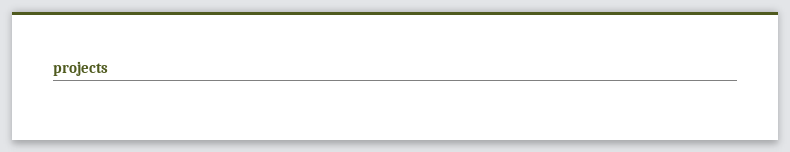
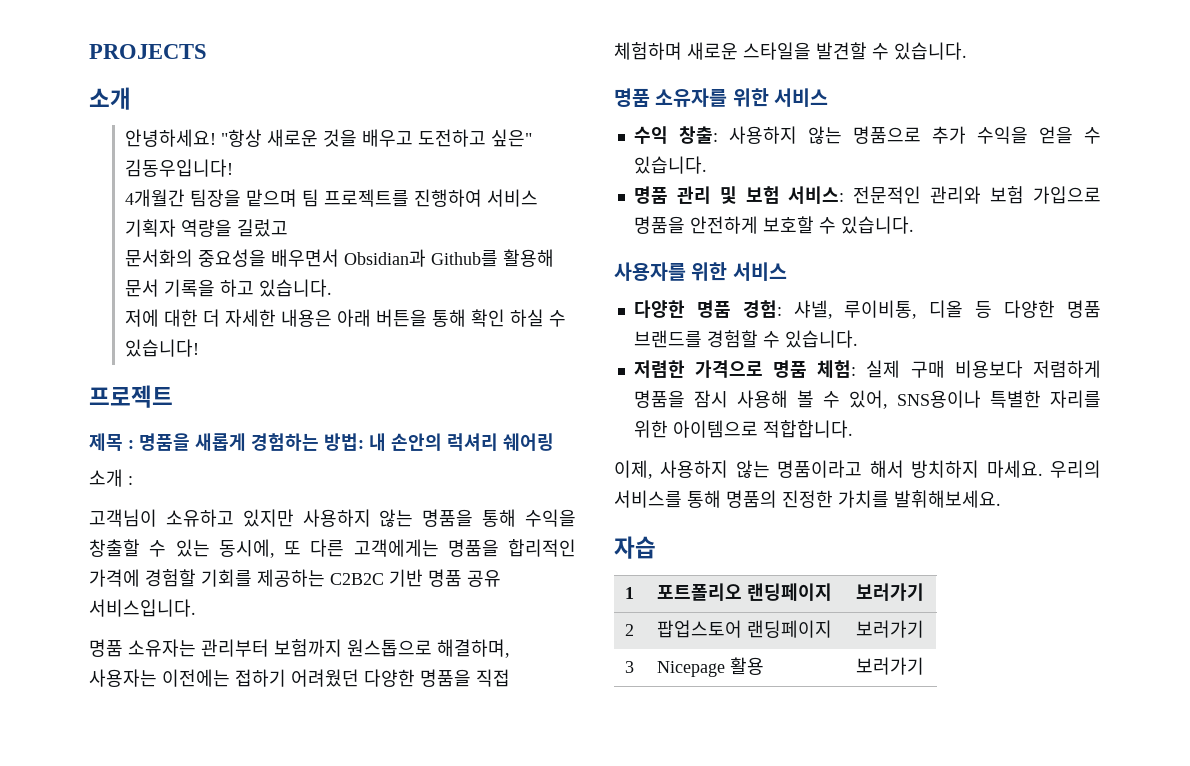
- projects
+ PROJECTS
+ 소개
+ 안녕하세요! "항상 새로운 것을 배우고 도전하고 싶은" 김동우입니다!
+ 4개월간 팀장을 맡으며 팀 프로젝트를 진행하여 서비스 기획자 역량을 길렀고
+ 문서화의 중요성을 배우면서 Obsidian과 Github를 활용해 문서 기록을 하고 있습니다.
+ 저에 대한 더 자세한 내용은 아래 버튼을 통해 확인 하실 수 있습니다!
+ 프로젝트
+ 제목 : 명품을 새롭게 경험하는 방법: 내 손안의 럭셔리 쉐어링
+ 소개 :
+ 고객님이 소유하고 있지만 사용하지 않는 명품을 통해 수익을 창출할 수 있는 동시에, 또 다른 고객에게는 명품을 합리적인 가격에 경험할 기회를 제공하는 C2B2C 기반 명품 공유 서비스입니다.
+ 명품 소유자는 관리부터 보험까지 원스톱으로 해결하며, 사용자는 이전에는 접하기 어려웠던 다양한 명품을 직접 체험하며 새로운 스타일을 발견할 수 있습니다.
+ 명품 소유자를 위한 서비스
+ 수익 창출: 사용하지 않는 명품으로 추가 수익을 얻을 수 있습니다.
+ 명품 관리 및 보험 서비스: 전문적인 관리와 보험 가입으로 명품을 안전하게 보호할 수 있습니다.
+ 사용자를 위한 서비스
+ 다양한 명품 경험: 샤넬, 루이비통, 디올 등 다양한 명품 브랜드를 경험할 수 있습니다.
+ 저렴한 가격으로 명품 체험: 실제 구매 비용보다 저렴하게 명품을 잠시 사용해 볼 수 있어, SNS용이나 특별한 자리를 위한 아이템으로 적합합니다.
+ 이제, 사용하지 않는 명품이라고 해서 방치하지 마세요. 우리의 서비스를 통해 명품의 진정한 가치를 발휘해보세요.
+ 자습
+ 1 | 포트폴리오 랜딩페이지 | 보러가기
+ 2 | 팝업스토어 랜딩페이지 | 보러가기
+ 3 | Nicepage 활용 | 보러가기

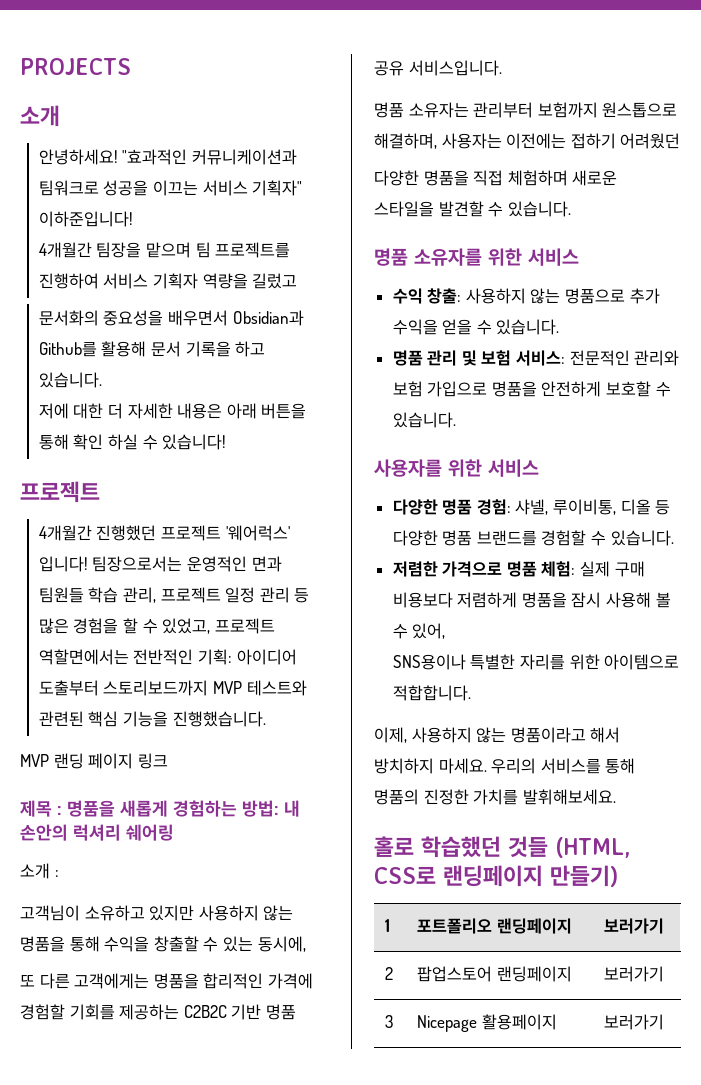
- "항상 새로운 것을 배우고 도전하고 싶은" 김동우입니다!
+ "효과적인 커뮤니케이션과 팀워크로 성공을 이끄는 서비스 기획자" 이하준입니다!
+ 4개월간 진행했던 프로젝트 '웨어럭스' 입니다! 팀장으로서는 운영적인 면과 팀원들 학습 관리, 프로젝트 일정 관리 등 많은 경험을 할 수 있었고, 프로젝트 역할면에서는 전반적인 기획: 아이디어 도출부터 스토리보드까지 MVP 테스트와 관련된 핵심 기능을 진행했습니다.
+ MVP 랜딩 페이지 링크
- 고객님이 소유하고 있지만 사용하지 않는 명품을 통해 수익을 창출할 수 있는 동시에, 또 다른 고객에게는 명품을 합리적인 가격에 경험할 기회를 제공하는 C2B2C 기반 명품 공유 서비스입니다.
+ 고객님이 소유하고 있지만 사용하지 않는 명품을 통해 수익을 창출할 수 있는 동시에,
+ 또 다른 고객에게는 명품을 합리적인 가격에 경험할 기회를 제공하는 C2B2C 기반 명품 공유 서비스입니다.
- 명품 소유자는 관리부터 보험까지 원스톱으로 해결하며, 사용자는 이전에는 접하기 어려웠던 다양한 명품을 직접 체험하며 새로운 스타일을 발견할 수 있습니다.
+ 명품 소유자는 관리부터 보험까지 원스톱으로 해결하며, 사용자는 이전에는 접하기 어려웠던
+ 다양한 명품을 직접 체험하며 새로운 스타일을 발견할 수 있습니다.
- 저렴한 가격으로 명품 체험: 실제 구매 비용보다 저렴하게 명품을 잠시 사용해 볼 수 있어, SNS용이나 특별한 자리를 위한 아이템으로 적합합니다.
+ 저렴한 가격으로 명품 체험: 실제 구매 비용보다 저렴하게 명품을 잠시 사용해 볼 수 있어,
+ SNS용이나 특별한 자리를 위한 아이템으로 적합합니다.
- 자습
+ 홀로 학습했던 것들 (HTML, CSS로 랜딩페이지 만들기)
- 3 | Nicepage 활용 | 보러가기
+ 3 | Nicepage 활용페이지 | 보러가기

